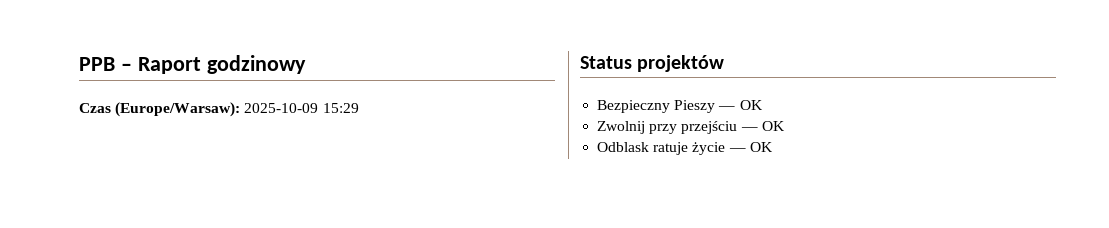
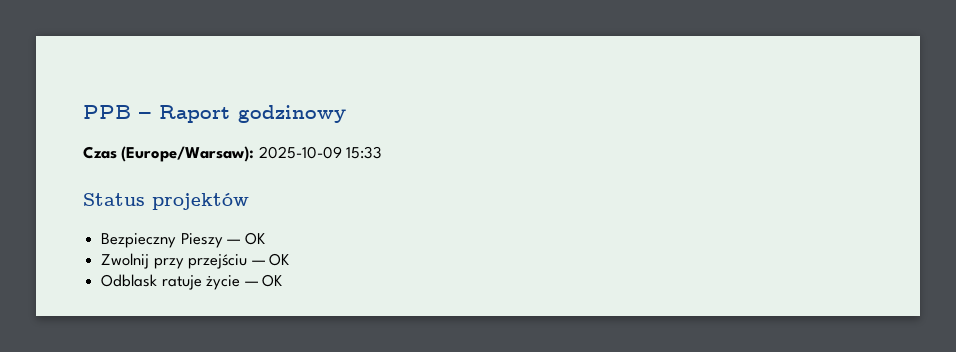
- Czas (Europe/Warsaw): 2025-10-09 15:29
+ Czas (Europe/Warsaw): 2025-10-09 15:33

